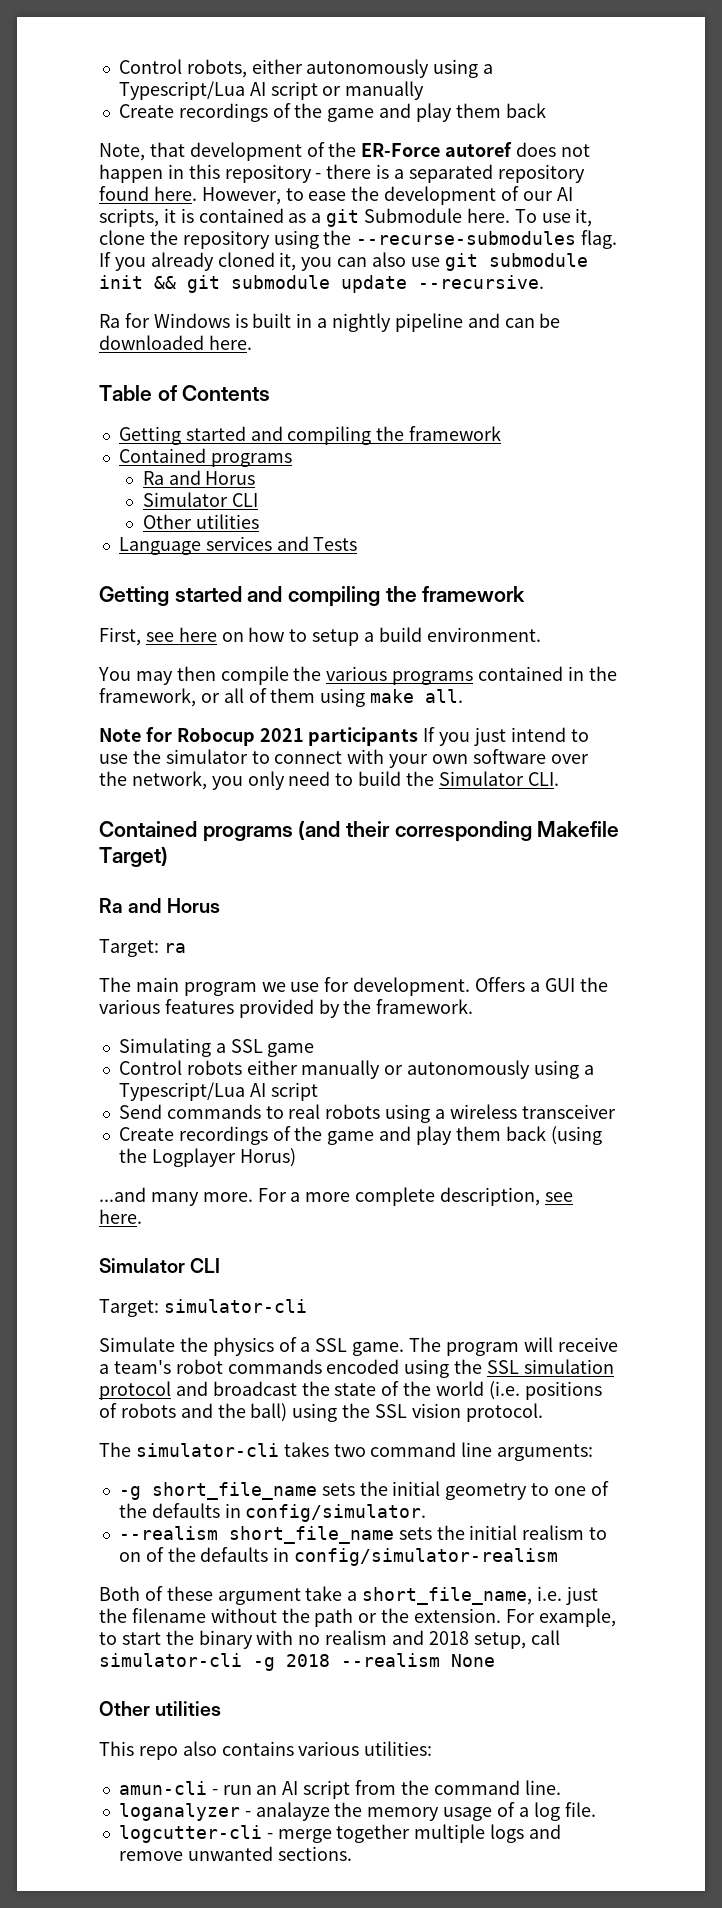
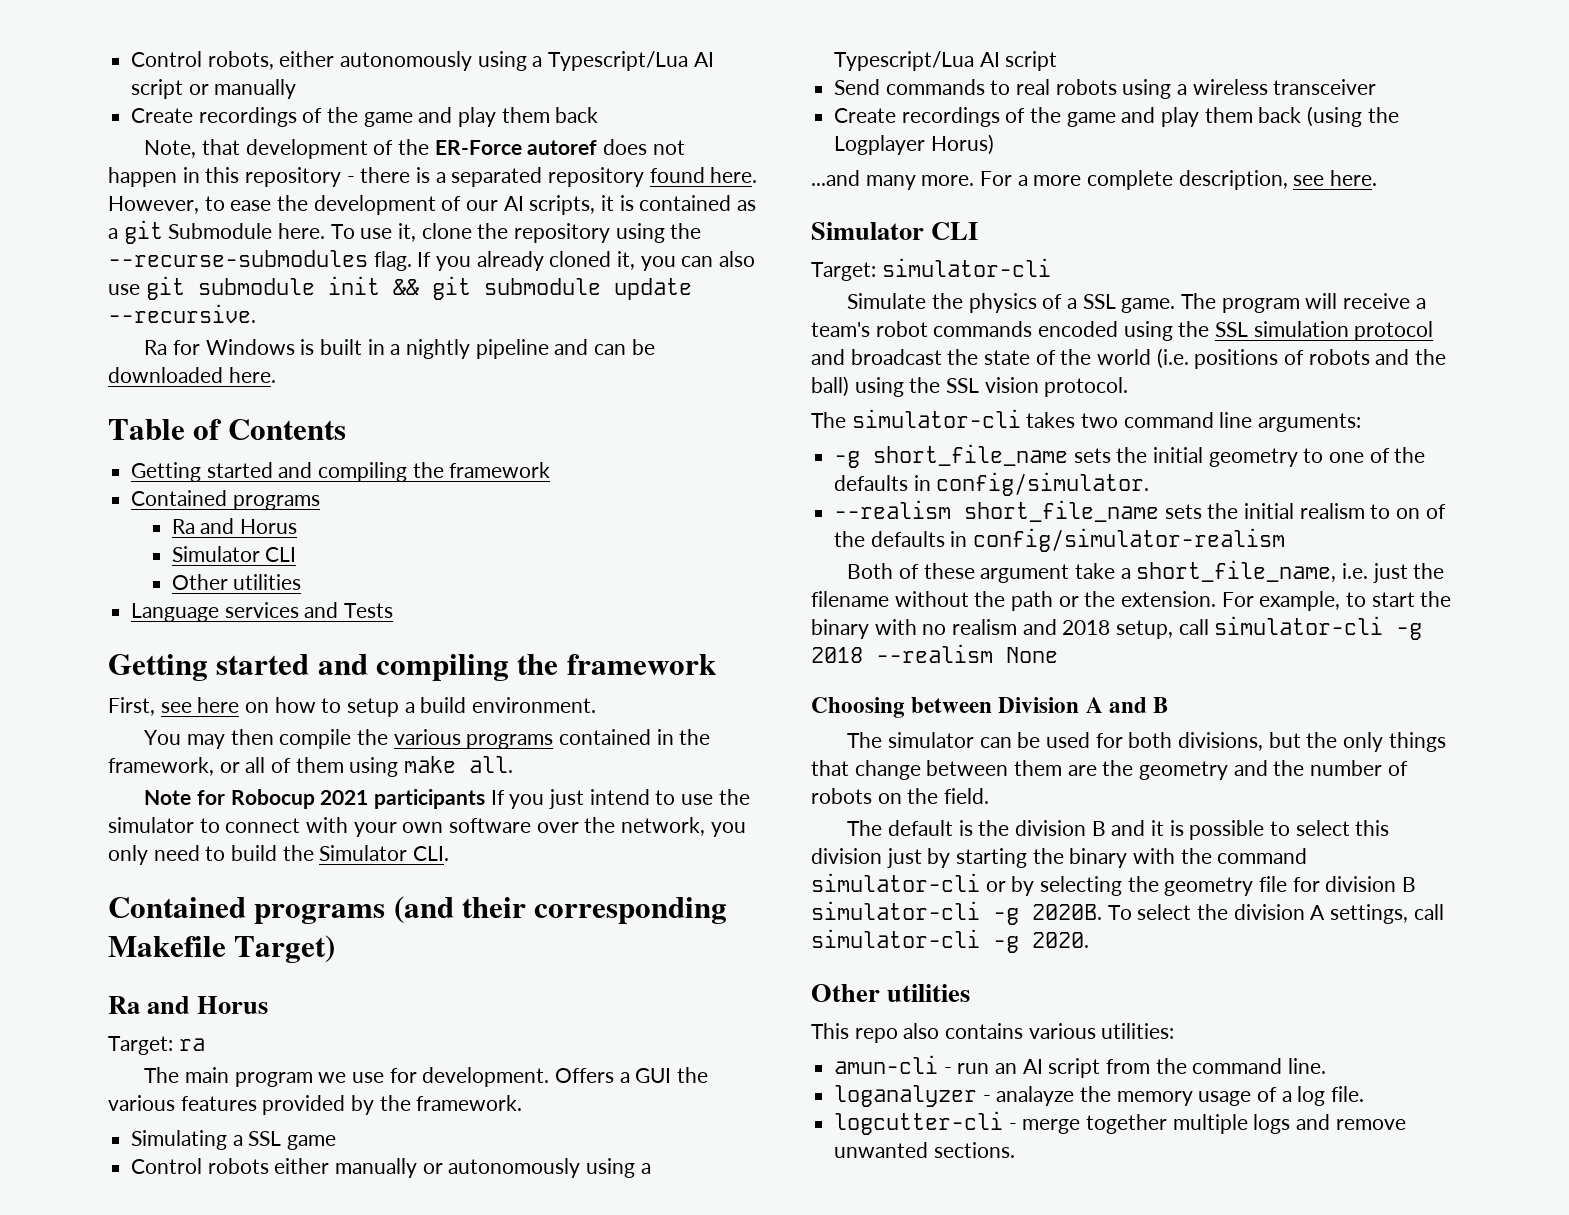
+ Choosing between Division A and B
+ The simulator can be used for both divisions, but the only things that change between them are the geometry and the number of robots on the field.
+ The default is the division B and it is possible to select this division just by starting the binary with the command simulator-cli or by selecting the geometry file for division B simulator-cli -g 2020B. To select the division A settings, call simulator-cli -g 2020.

